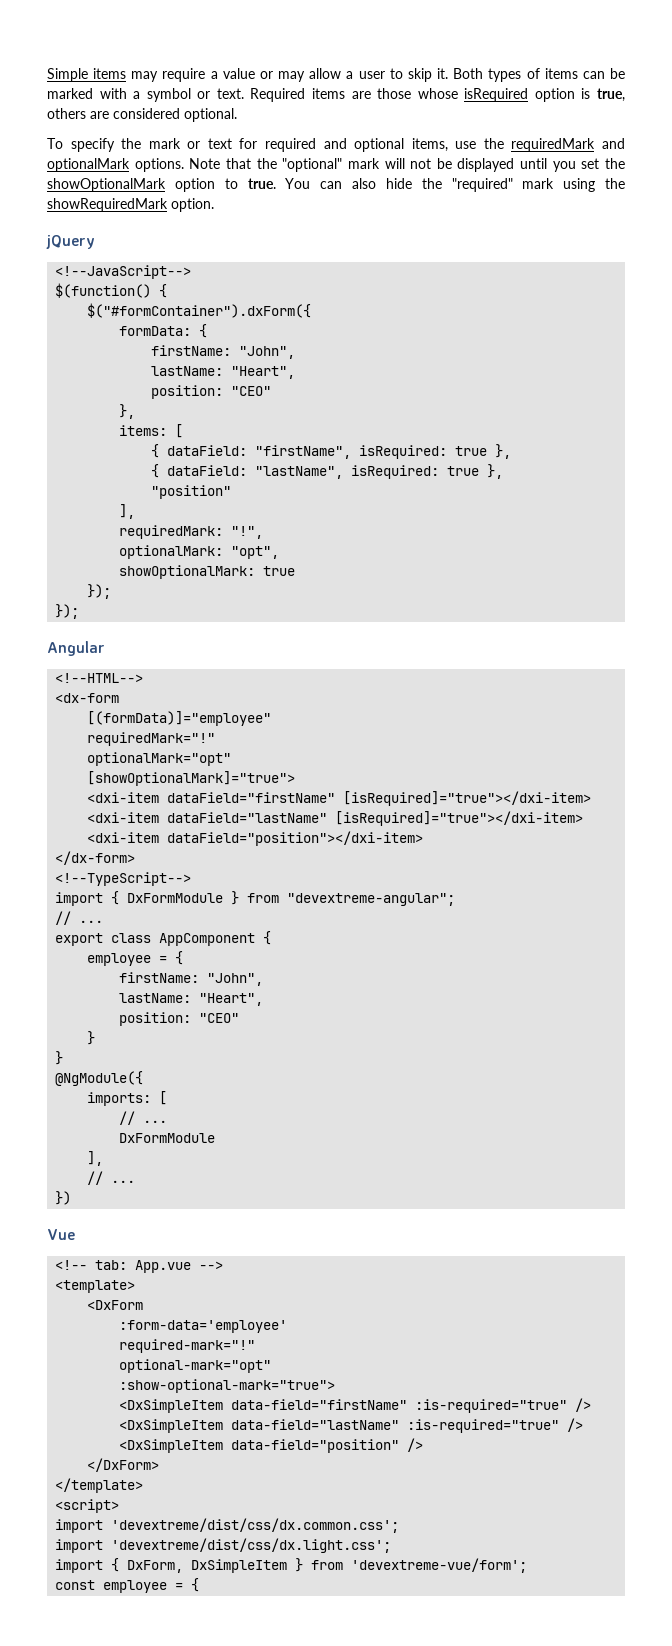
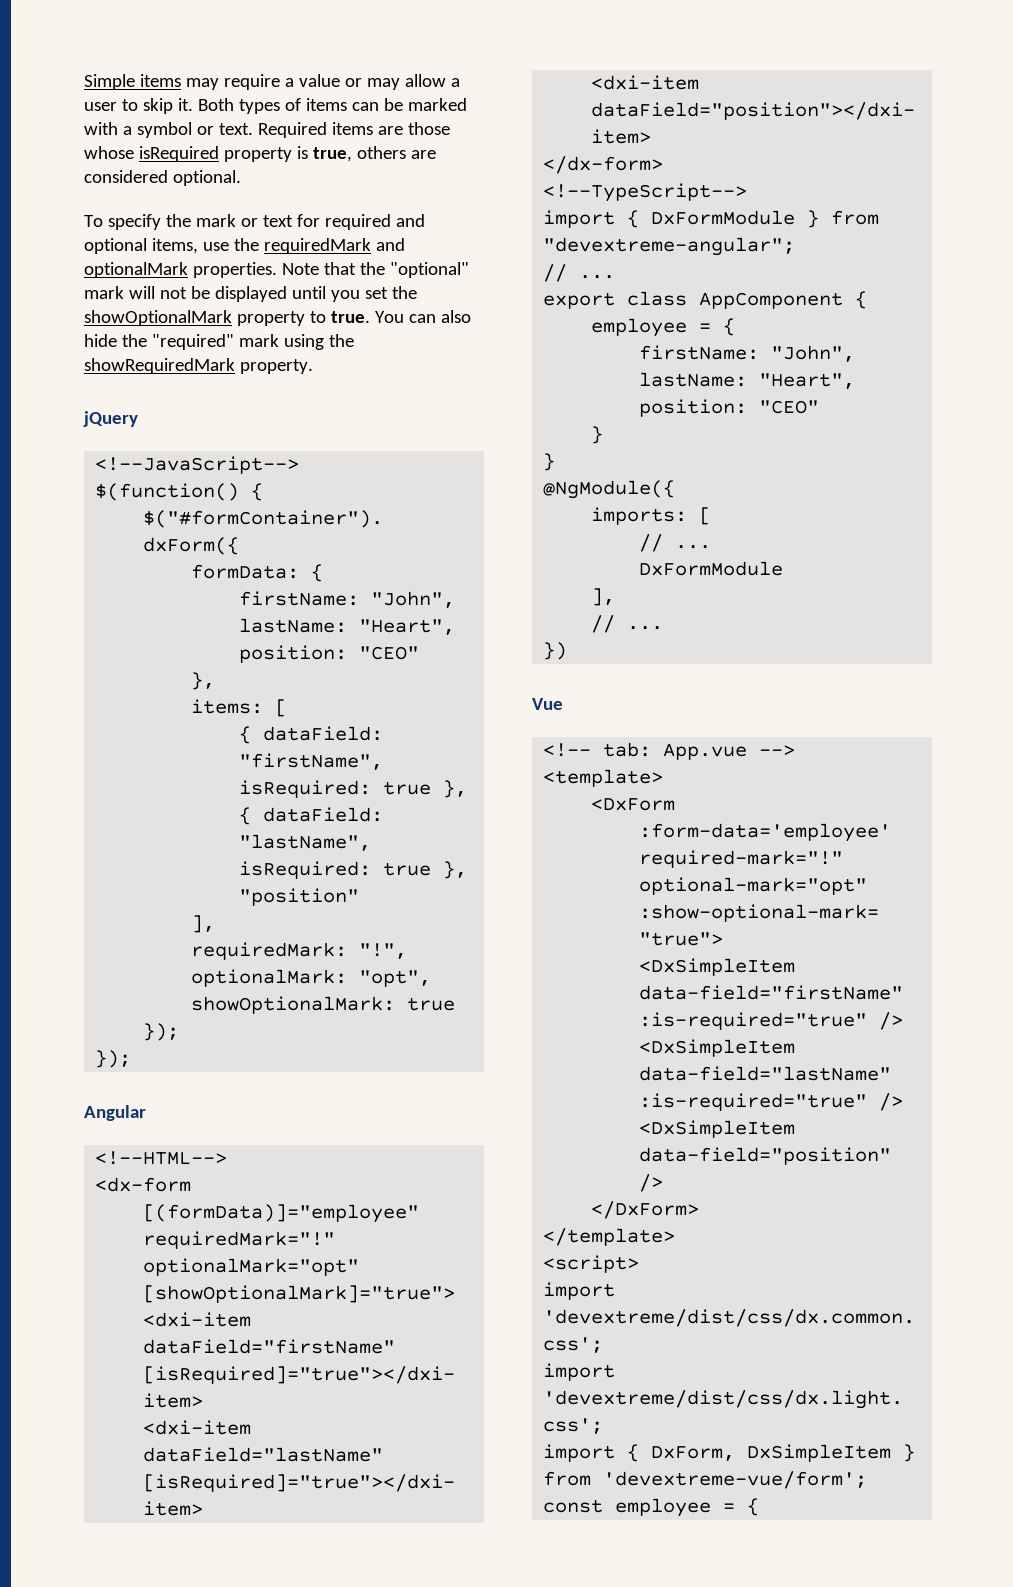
- Required items are those whose isRequired option is true, others are considered optional.
+ Required items are those whose isRequired property is true, others are considered optional.
- To specify the mark or text for required and optional items, use the requiredMark and optionalMark options.
+ To specify the mark or text for required and optional items, use the requiredMark and optionalMark properties.
- Note that the "optional" mark will not be displayed until you set the showOptionalMark option to true.
+ Note that the "optional" mark will not be displayed until you set the showOptionalMark property to true.
- You can also hide the "required" mark using the showRequiredMark option.
+ You can also hide the "required" mark using the showRequiredMark property.

